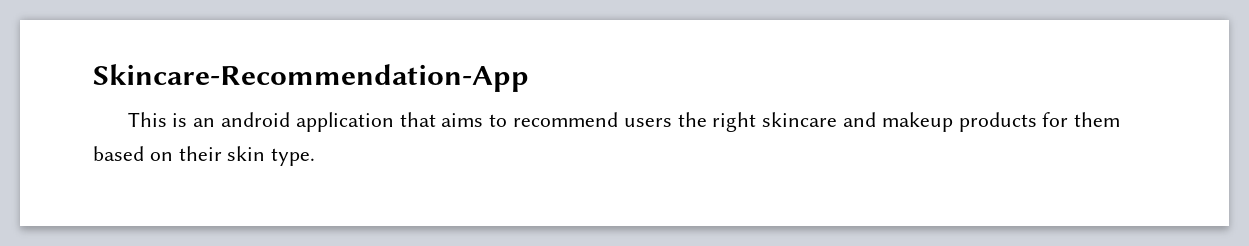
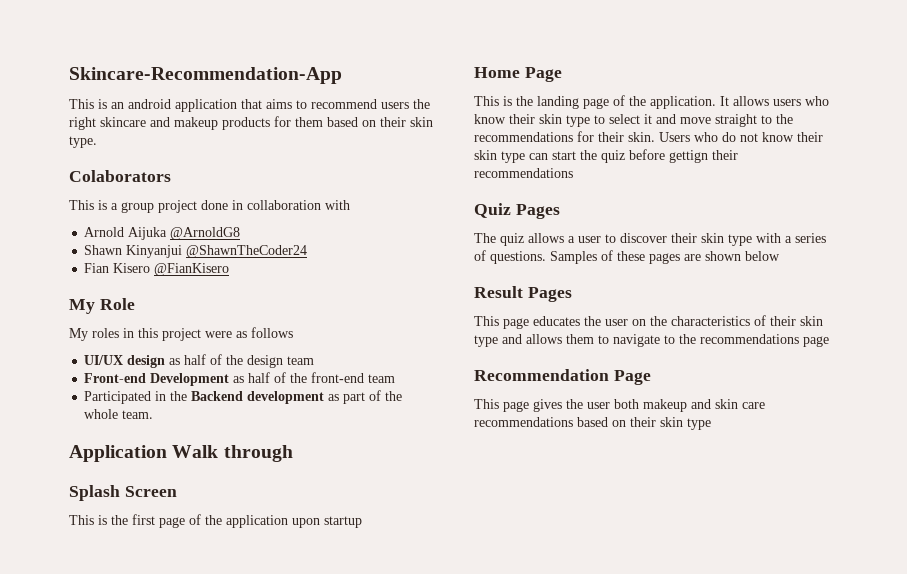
+ Colaborators
+ This is a group project done in collaboration with
+ Arnold Aijuka @ArnoldG8
+ Shawn Kinyanjui @ShawnTheCoder24
+ Fian Kisero @FianKisero
+ My Role
+ My roles in this project were as follows
+ UI/UX design as half of the design team
+ Front-end Development as half of the front-end team
+ Participated in the Backend development as part of the whole team.
+ Application Walk through
+ Splash Screen
+ This is the first page of the application upon startup
+ Home Page
+ This is the landing page of the application. It allows users who know their skin type to select it and move straight to the recommendations for their skin. Users who do not know their skin type can start the quiz before gettign their recommendations
+ Quiz Pages
+ The quiz allows a user to discover their skin type with a series of questions. Samples of these pages are shown below
+ Result Pages
+ This page educates the user on the characteristics of their skin type and allows them to navigate to the recommendations page
+ Recommendation Page
+ This page gives the user both makeup and skin care recommendations based on their skin type

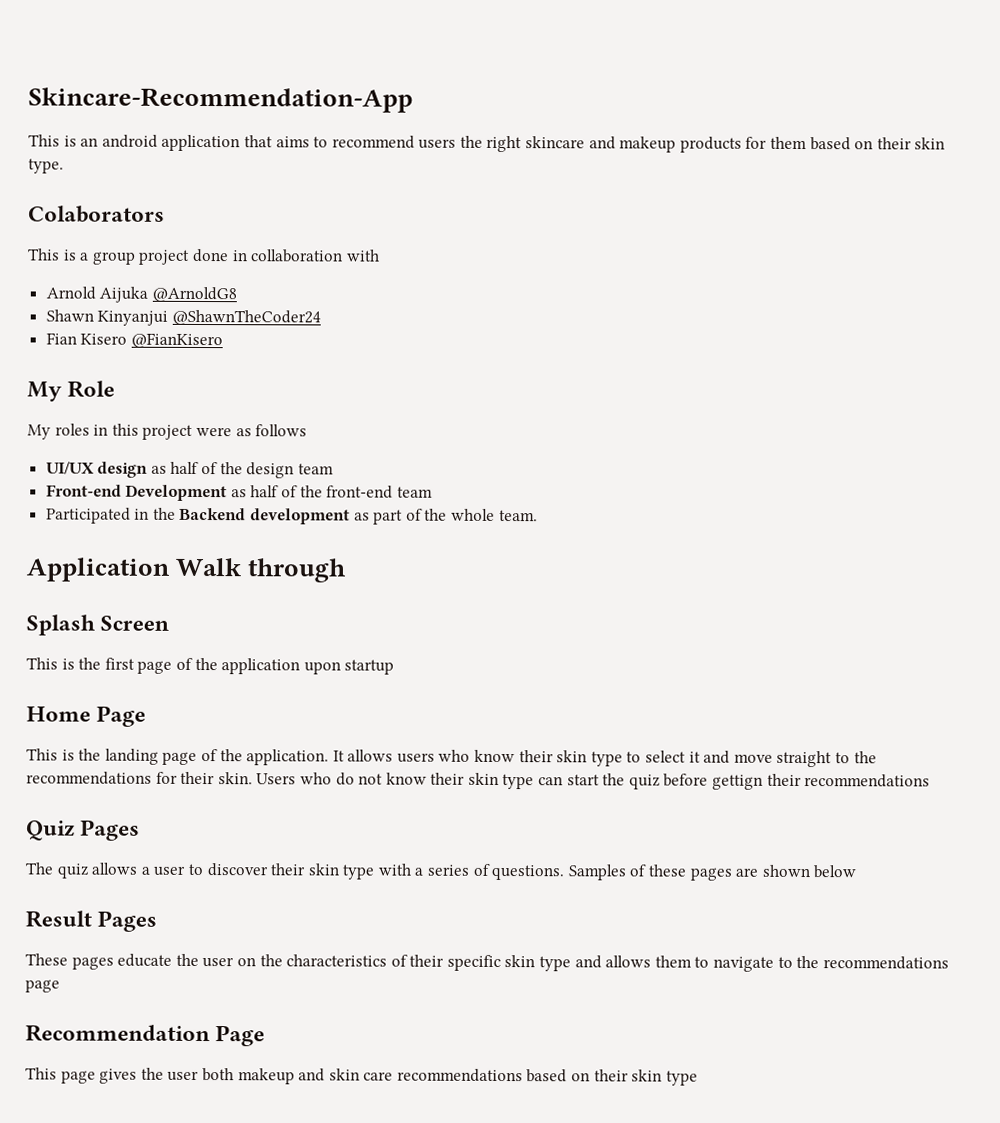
- This page educates the user on the characteristics of their skin type and allows them to navigate to the recommendations page
+ These pages educate the user on the characteristics of their specific skin type and allows them to navigate to the recommendations page

